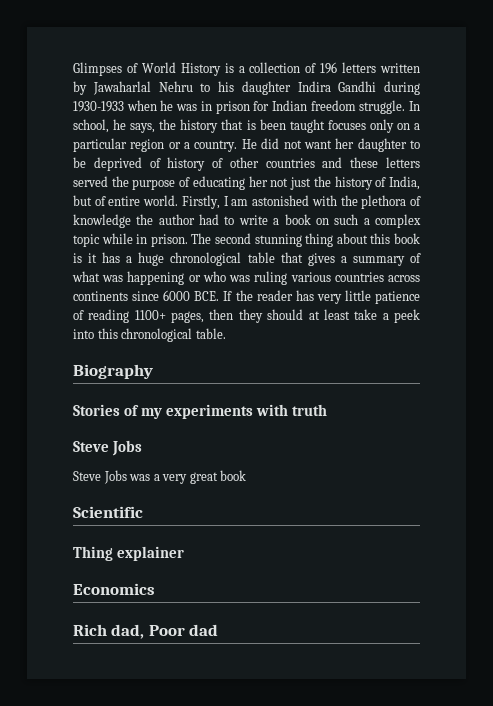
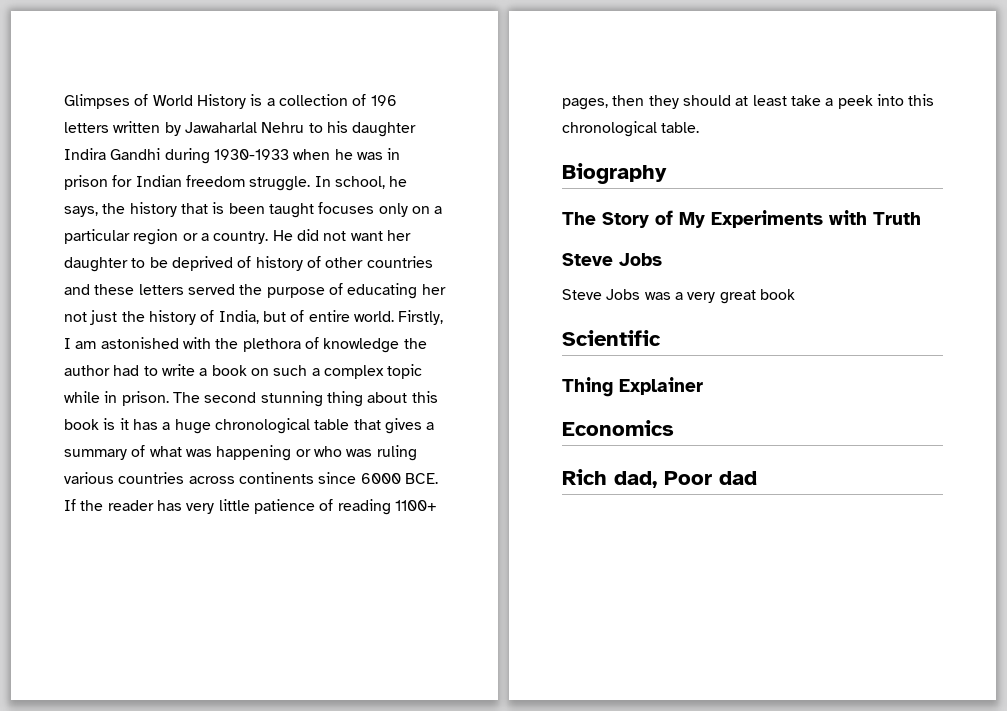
- Stories of my experiments with truth
+ The Story of My Experiments with Truth
- Thing explainer
+ Thing Explainer

